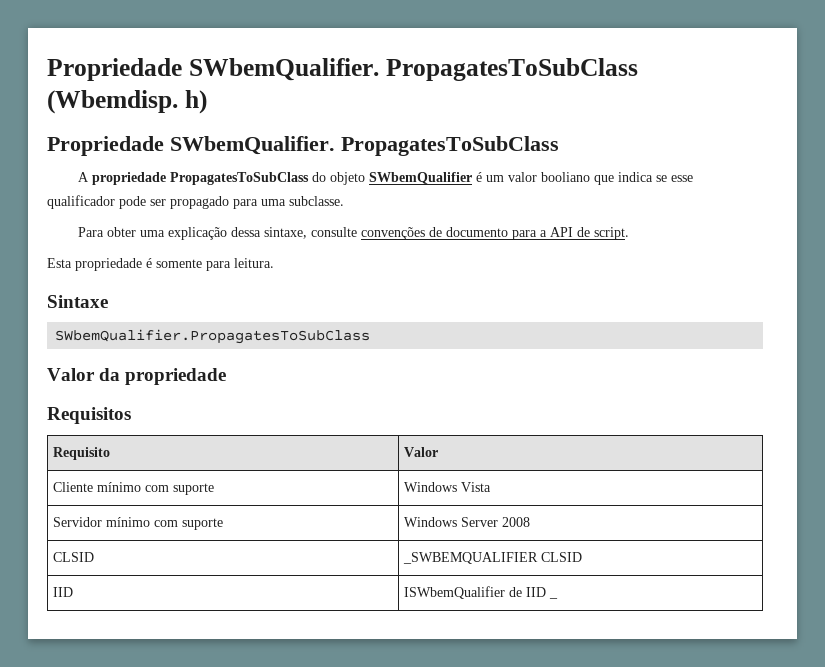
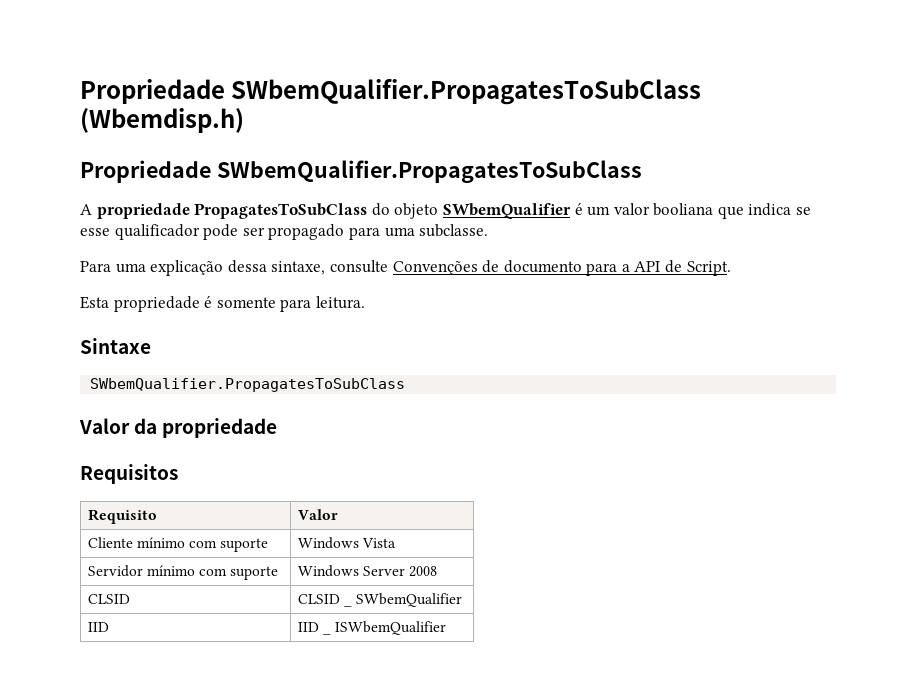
- Propriedade SWbemQualifier. PropagatesToSubClass (Wbemdisp. h)
- Propriedade SWbemQualifier. PropagatesToSubClass
+ Propriedade SWbemQualifier.PropagatesToSubClass (Wbemdisp.h)
+ Propriedade SWbemQualifier.PropagatesToSubClass
- A propriedade PropagatesToSubClass do objeto SWbemQualifier é um valor booliano que indica se esse qualificador pode ser propagado para uma subclasse.
+ A propriedade PropagatesToSubClass do objeto SWbemQualifier é um valor booliana que indica se esse qualificador pode ser propagado para uma subclasse.
- Para obter uma explicação dessa sintaxe, consulte convenções de documento para a API de script.
+ Para uma explicação dessa sintaxe, consulte Convenções de documento para a API de Script.
- CLSID | _SWBEMQUALIFIER CLSID
+ CLSID | CLSID _ SWbemQualifier
- IID | ISWbemQualifier de IID _
+ IID | IID _ ISWbemQualifier

